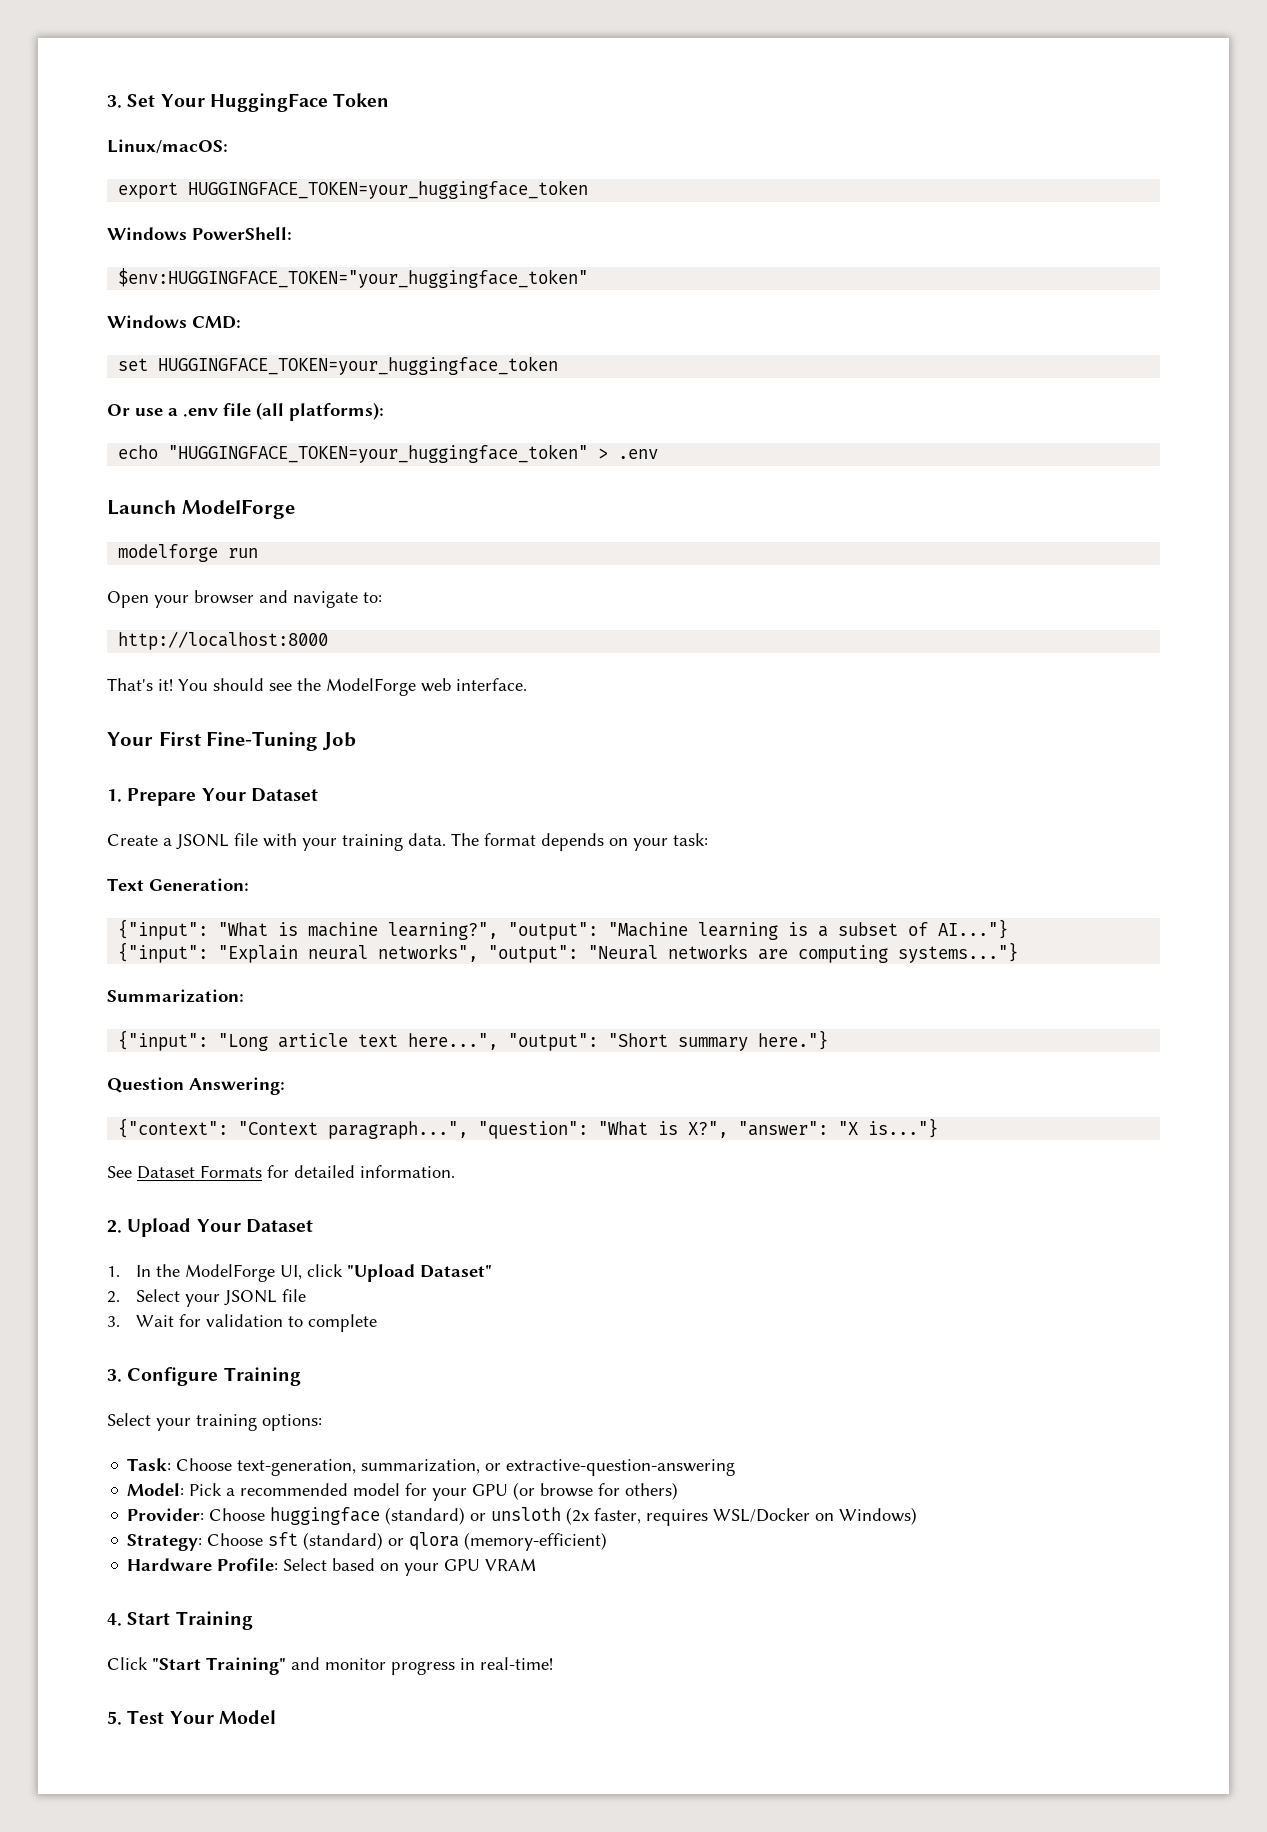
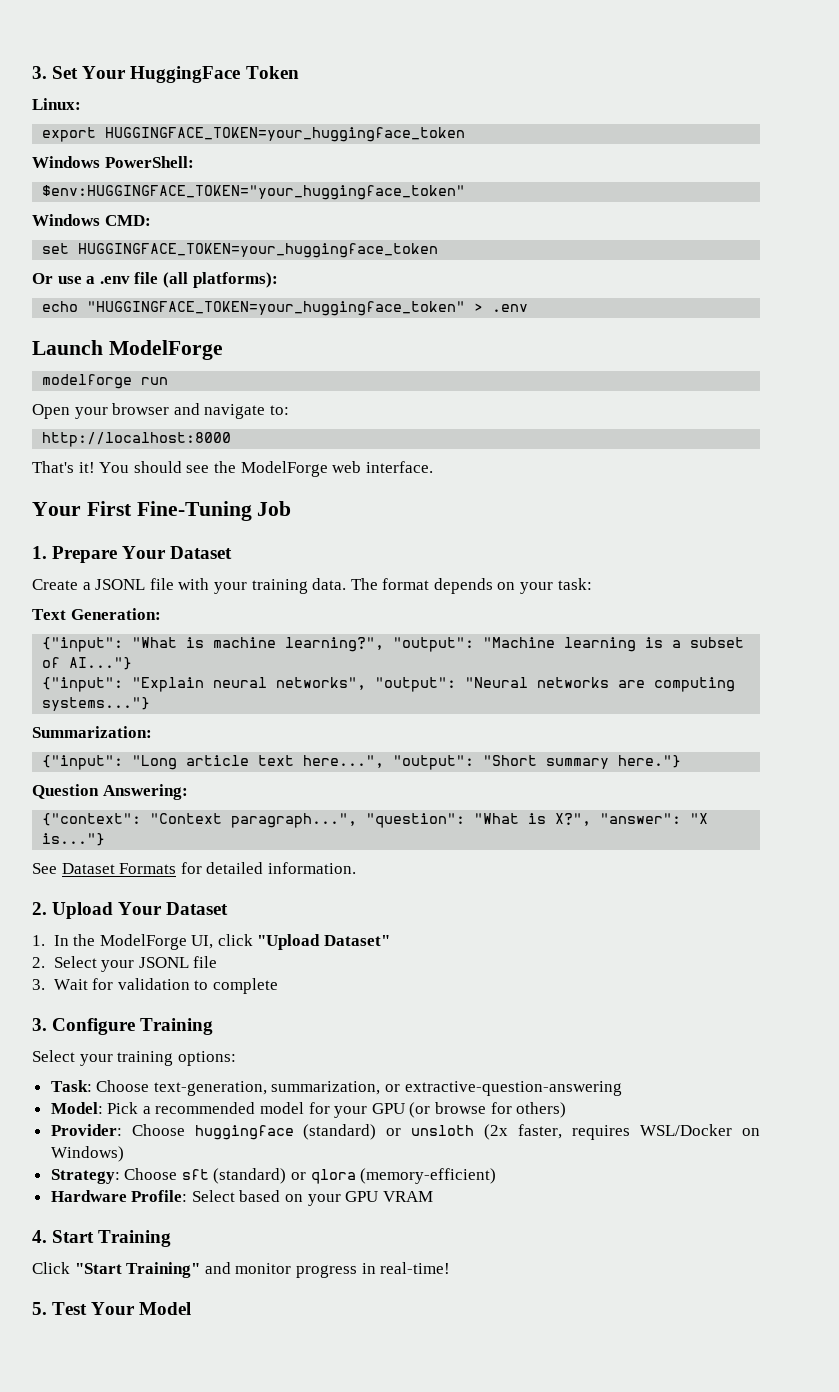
- Linux/macOS:
+ Linux:

